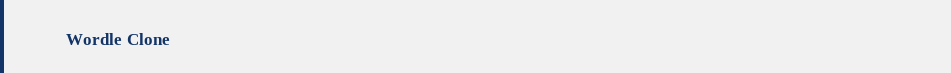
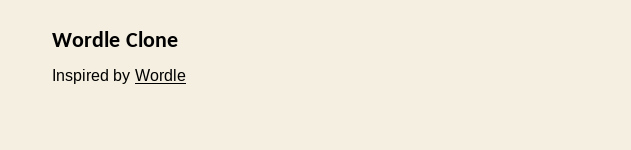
+ Inspired by Wordle

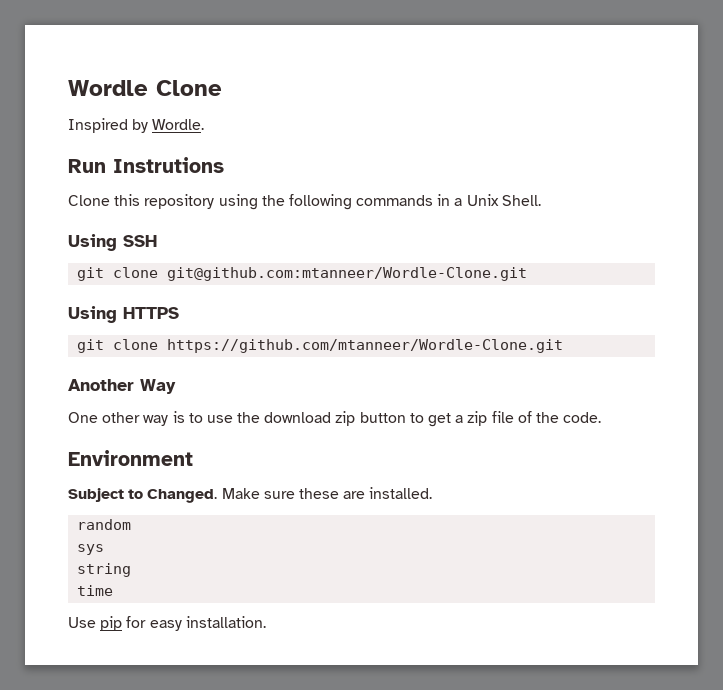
- Inspired by Wordle
+ Inspired by Wordle.
+ Run Instrutions
+ Clone this repository using the following commands in a Unix Shell.
+ Using SSH
+ git clone git@github.com:mtanneer/Wordle-Clone.git
+ Using HTTPS
+ git clone https://github.com/mtanneer/Wordle-Clone.git
+ Another Way
+ One other way is to use the download zip button to get a zip file of the code.
+ Environment
+ Subject to Changed. Make sure these are installed.
+ random
+ sys
+ string
+ time
+ Use pip for easy installation.

